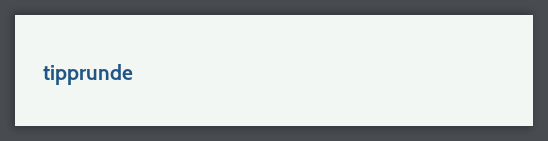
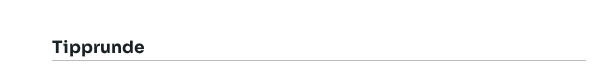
- tipprunde
+ Tipprunde

